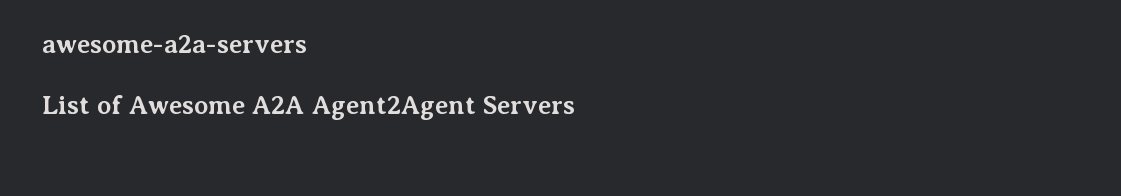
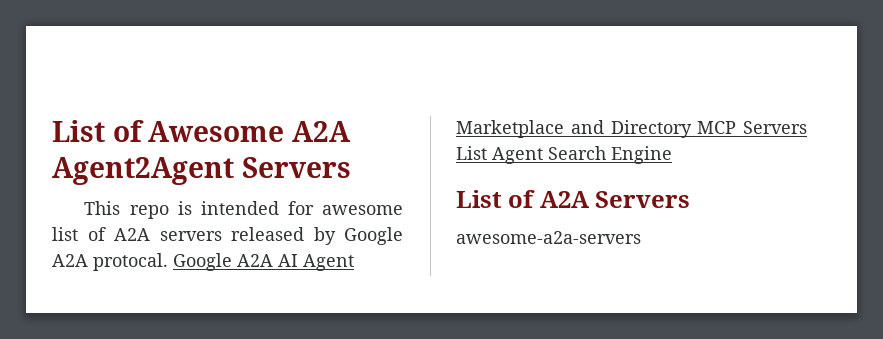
- awesome-a2a-servers
+ This repo is intended for awesome list of A2A servers released by Google A2A protocal. Google A2A AI Agent Marketplace and Directory MCP Servers List Agent Search Engine
+ List of A2A Servers
+ awesome-a2a-servers

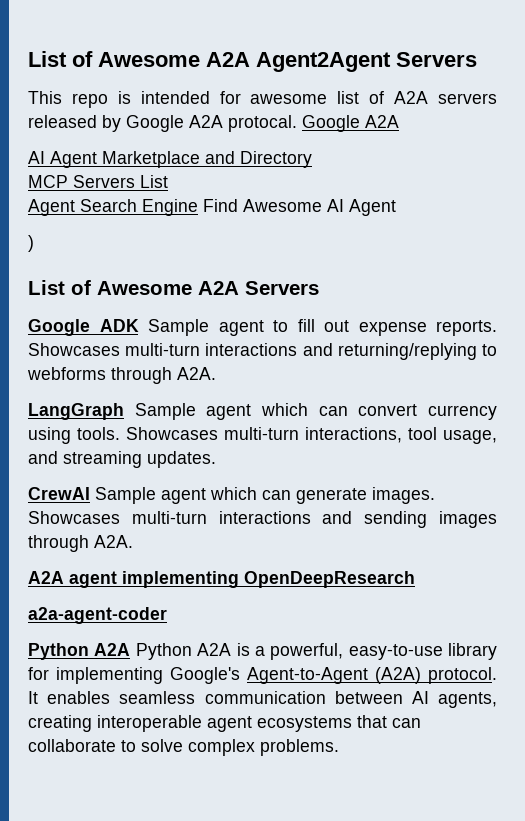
- This repo is intended for awesome list of A2A servers released by Google A2A protocal. Google A2A AI Agent Marketplace and Directory MCP Servers List Agent Search Engine
- List of A2A Servers
+ This repo is intended for awesome list of A2A servers released by Google A2A protocal. Google A2A
+ AI Agent Marketplace and Directory
+ MCP Servers List
+ Agent Search Engine Find Awesome AI Agent
+ )
+ List of Awesome A2A Servers
- awesome-a2a-servers
+ Google ADK Sample agent to fill out expense reports. Showcases multi-turn interactions and returning/replying to webforms through A2A.
+ LangGraph Sample agent which can convert currency using tools. Showcases multi-turn interactions, tool usage, and streaming updates.
+ CrewAI Sample agent which can generate images. Showcases multi-turn interactions and sending images through A2A.
+ A2A agent implementing OpenDeepResearch
+ a2a-agent-coder
+ Python A2A Python A2A is a powerful, easy-to-use library for implementing Google's Agent-to-Agent (A2A) protocol. It enables seamless communication between AI agents, creating interoperable agent ecosystems that can collaborate to solve complex problems.

